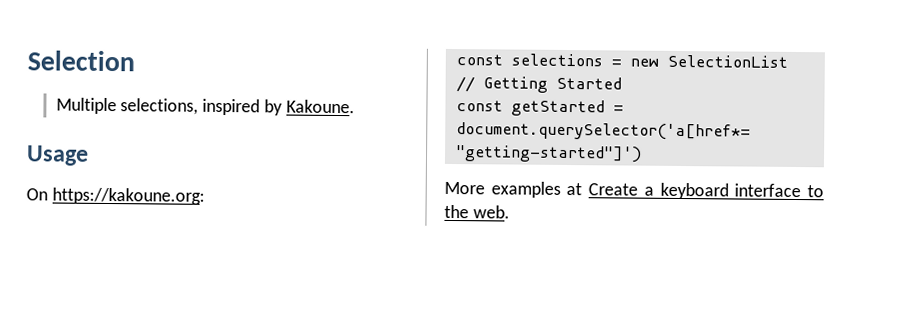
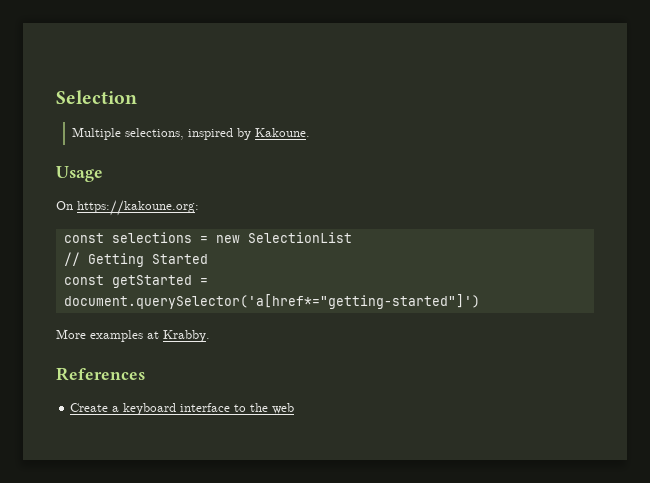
- More examples at Create a keyboard interface to the web.
+ More examples at Krabby.
+ References
+ Create a keyboard interface to the web

